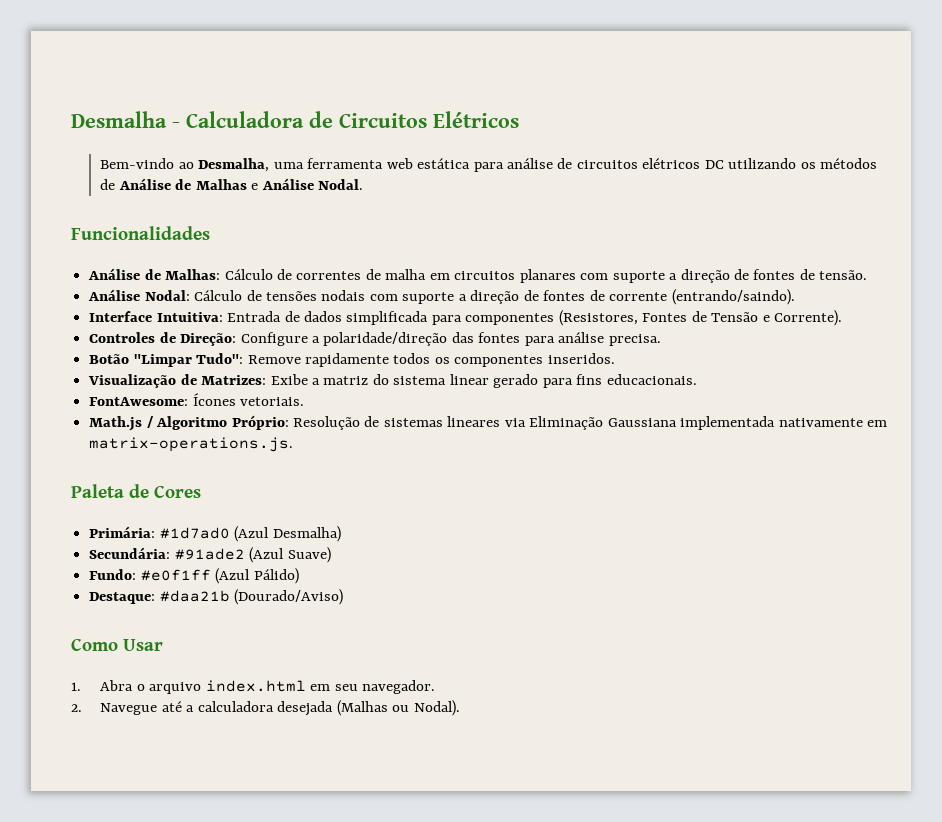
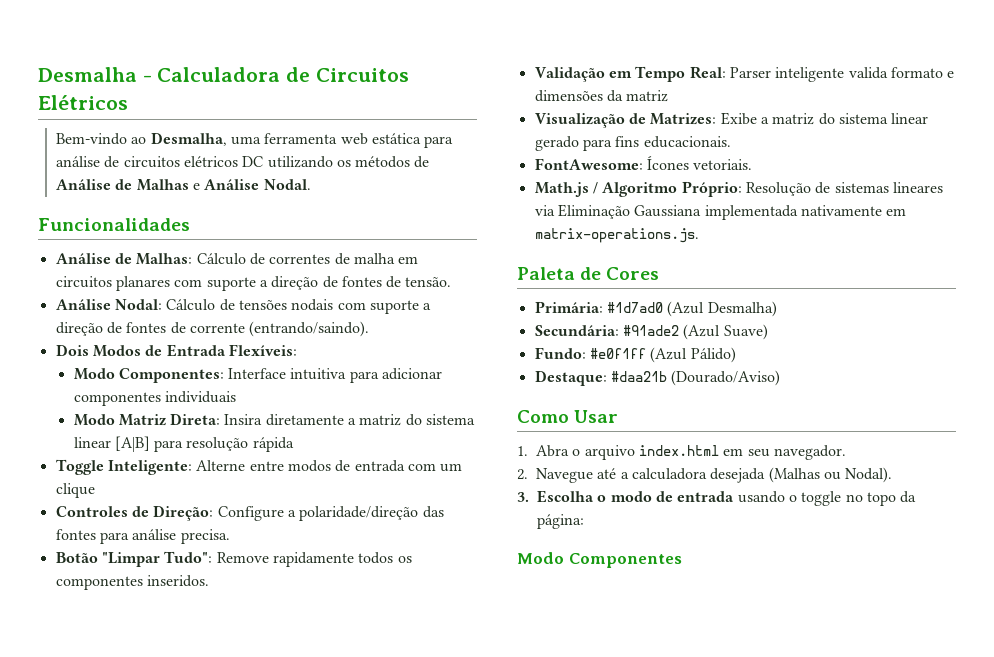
- Interface Intuitiva: Entrada de dados simplificada para componentes (Resistores, Fontes de Tensão e Corrente).
+ Dois Modos de Entrada Flexíveis:
+ Modo Componentes: Interface intuitiva para adicionar componentes individuais
+ Modo Matriz Direta: Insira diretamente a matriz do sistema linear [A|B] para resolução rápida
+ Toggle Inteligente: Alterne entre modos de entrada com um clique
+ Validação em Tempo Real: Parser inteligente valida formato e dimensões da matriz
+ 3. Escolha o modo de entrada usando o toggle no topo da página:
+ Modo Componentes

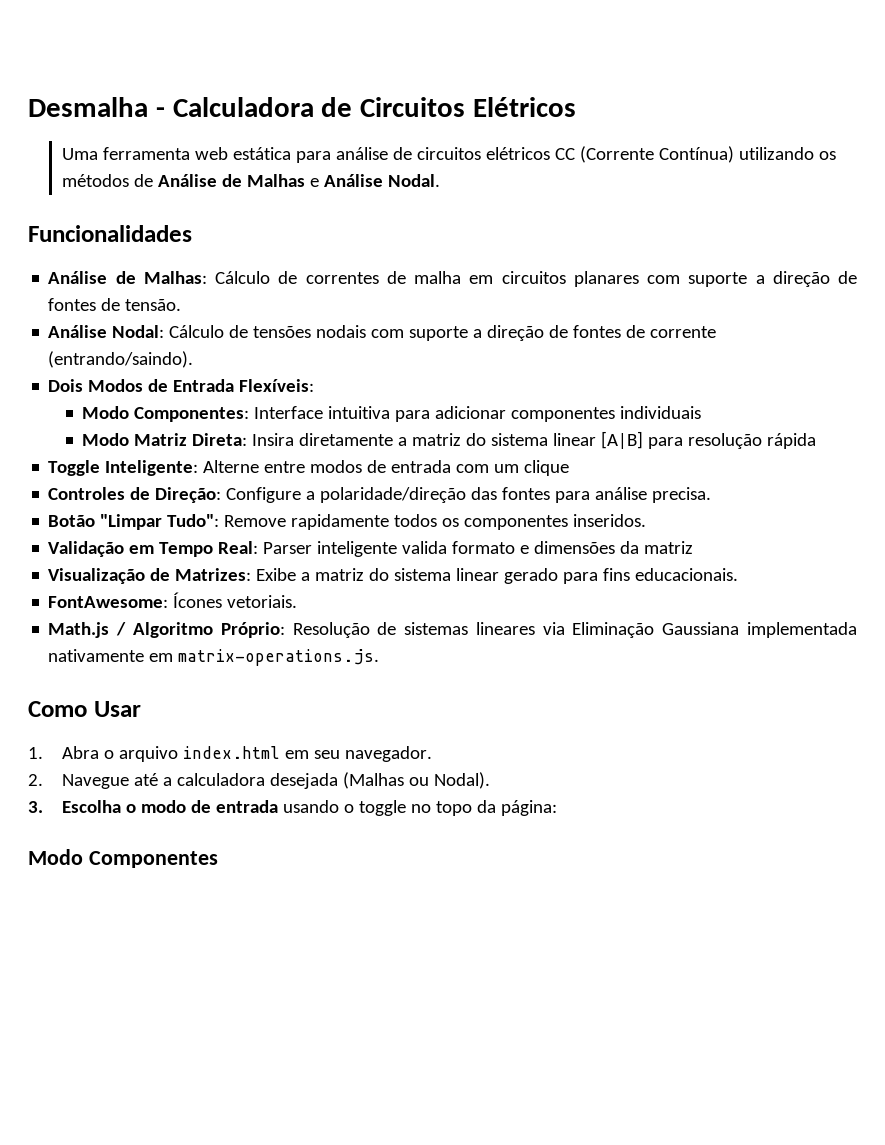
- Bem-vindo ao Desmalha, uma ferramenta web estática para análise de circuitos elétricos DC utilizando os métodos de Análise de Malhas e Análise Nodal.
+ Uma ferramenta web estática para análise de circuitos elétricos CC (Corrente Contínua) utilizando os métodos de Análise de Malhas e Análise Nodal.
- Paleta de Cores
- Primária: #1d7ad0 (Azul Desmalha)
- Secundária: #91ade2 (Azul Suave)
- Fundo: #e0f1ff (Azul Pálido)
- Destaque: #daa21b (Dourado/Aviso)

